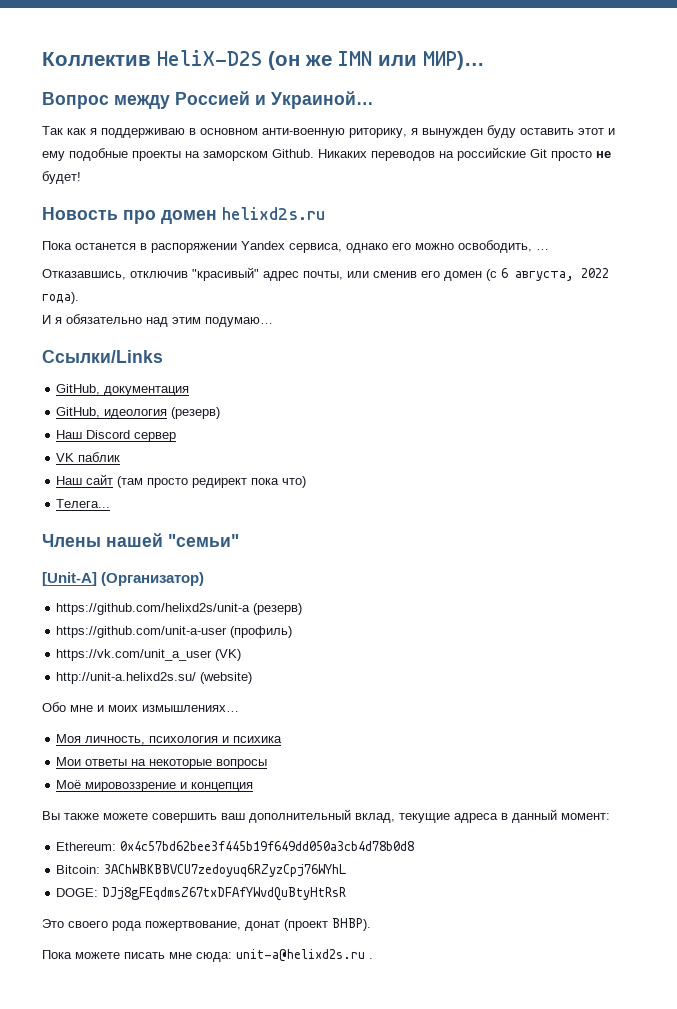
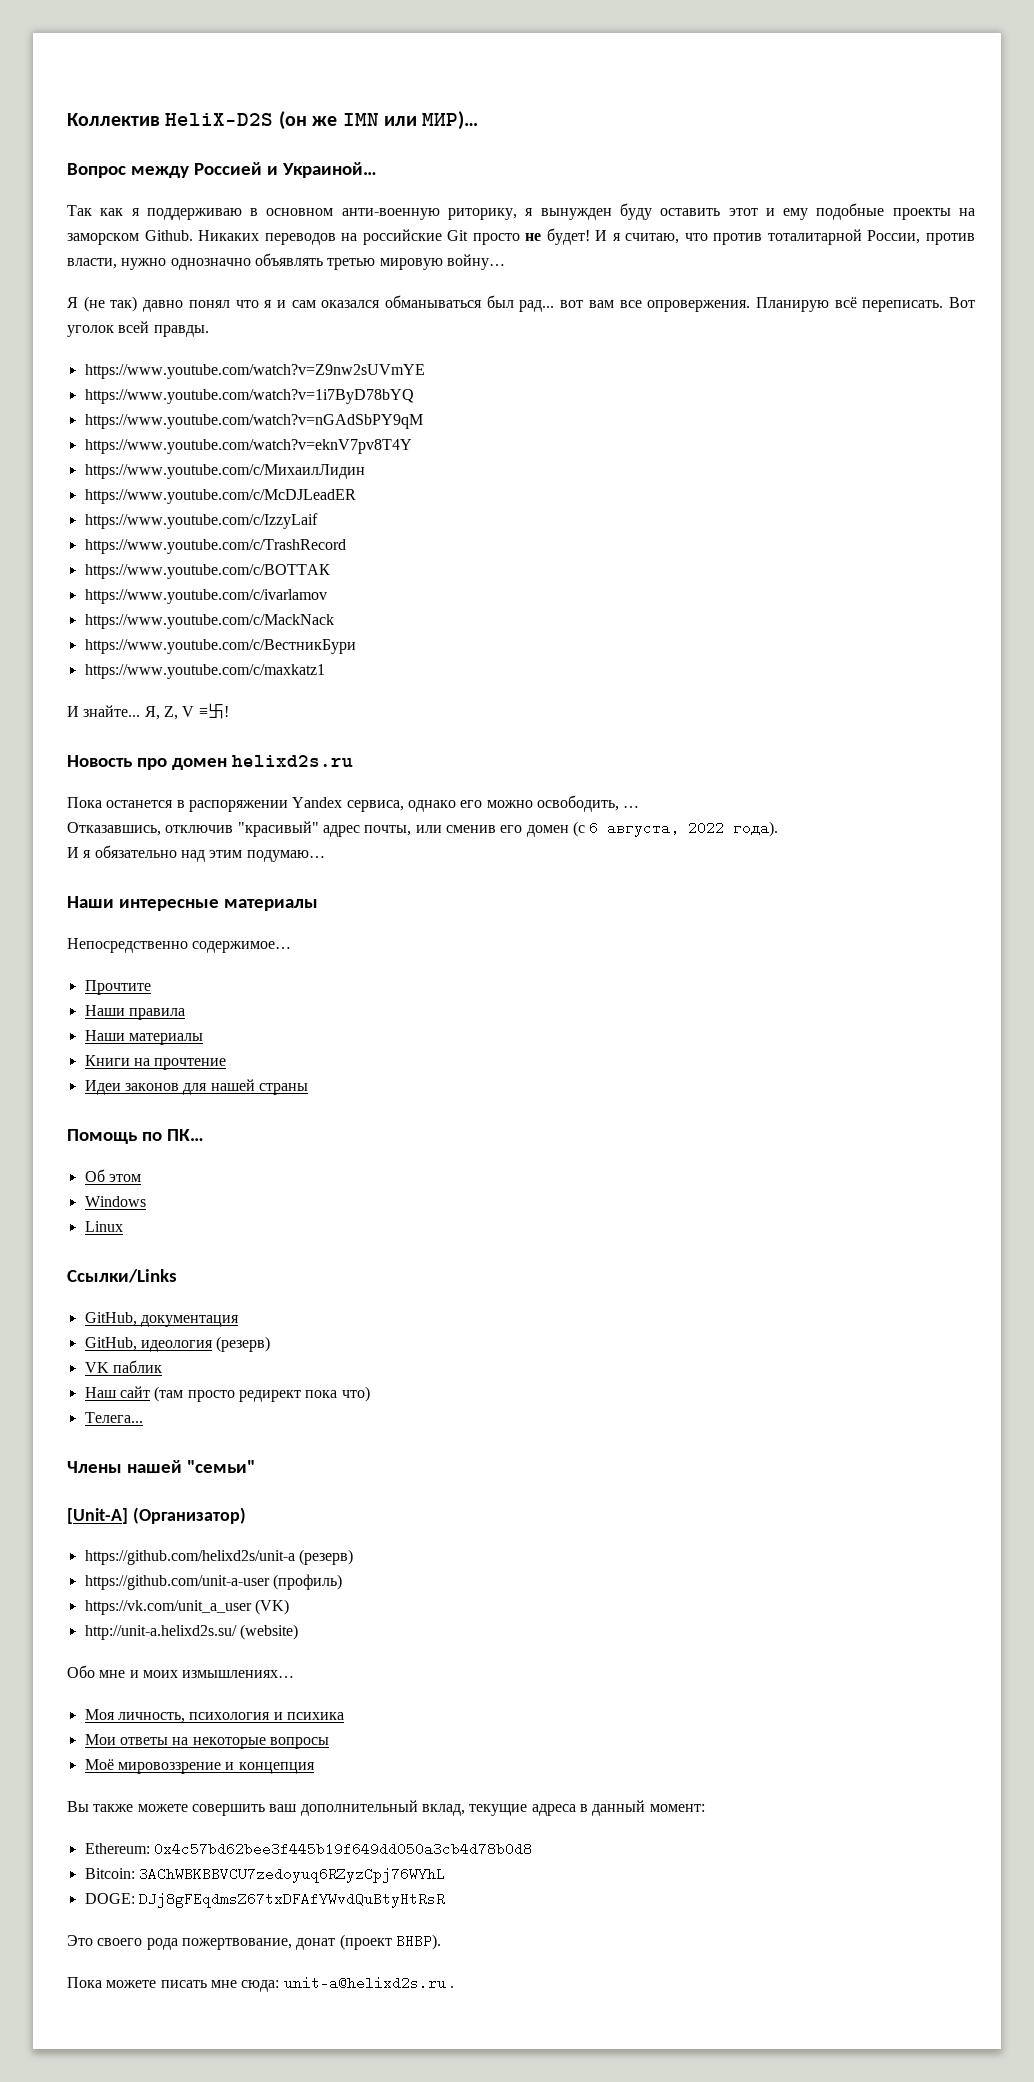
+ И я считаю, что против тоталитарной России, против власти, нужно однозначно объявлять третью мировую войну…
+ Я (не так) давно понял что я и сам оказался обманываться был рад... вот вам все опровержения. Планирую всё переписать. Вот уголок всей правды.
+ https://www.youtube.com/watch?v=Z9nw2sUVmYE
+ https://www.youtube.com/watch?v=1i7ByD78bYQ
+ https://www.youtube.com/watch?v=nGAdSbPY9qM
+ https://www.youtube.com/watch?v=eknV7pv8T4Y
+ https://www.youtube.com/c/МихаилЛидин
+ https://www.youtube.com/c/McDJLeadER
+ https://www.youtube.com/c/IzzyLaif
+ https://www.youtube.com/c/TrashRecord
+ https://www.youtube.com/c/ВОТТАК
+ https://www.youtube.com/c/ivarlamov
+ https://www.youtube.com/c/MackNack
+ https://www.youtube.com/c/ВестникБури
+ https://www.youtube.com/c/maxkatz1
+ И знайте... Я, Z, V ≡卐!
+ Наши интересные материалы
+ Непосредственно содержимое…
+ Прочтите
+ Наши правила
+ Наши материалы
+ Книги на прочтение
+ Идеи законов для нашей страны
+ Помощь по ПК…
+ Об этом
+ Windows
+ Linux
- Наш Discord сервер

